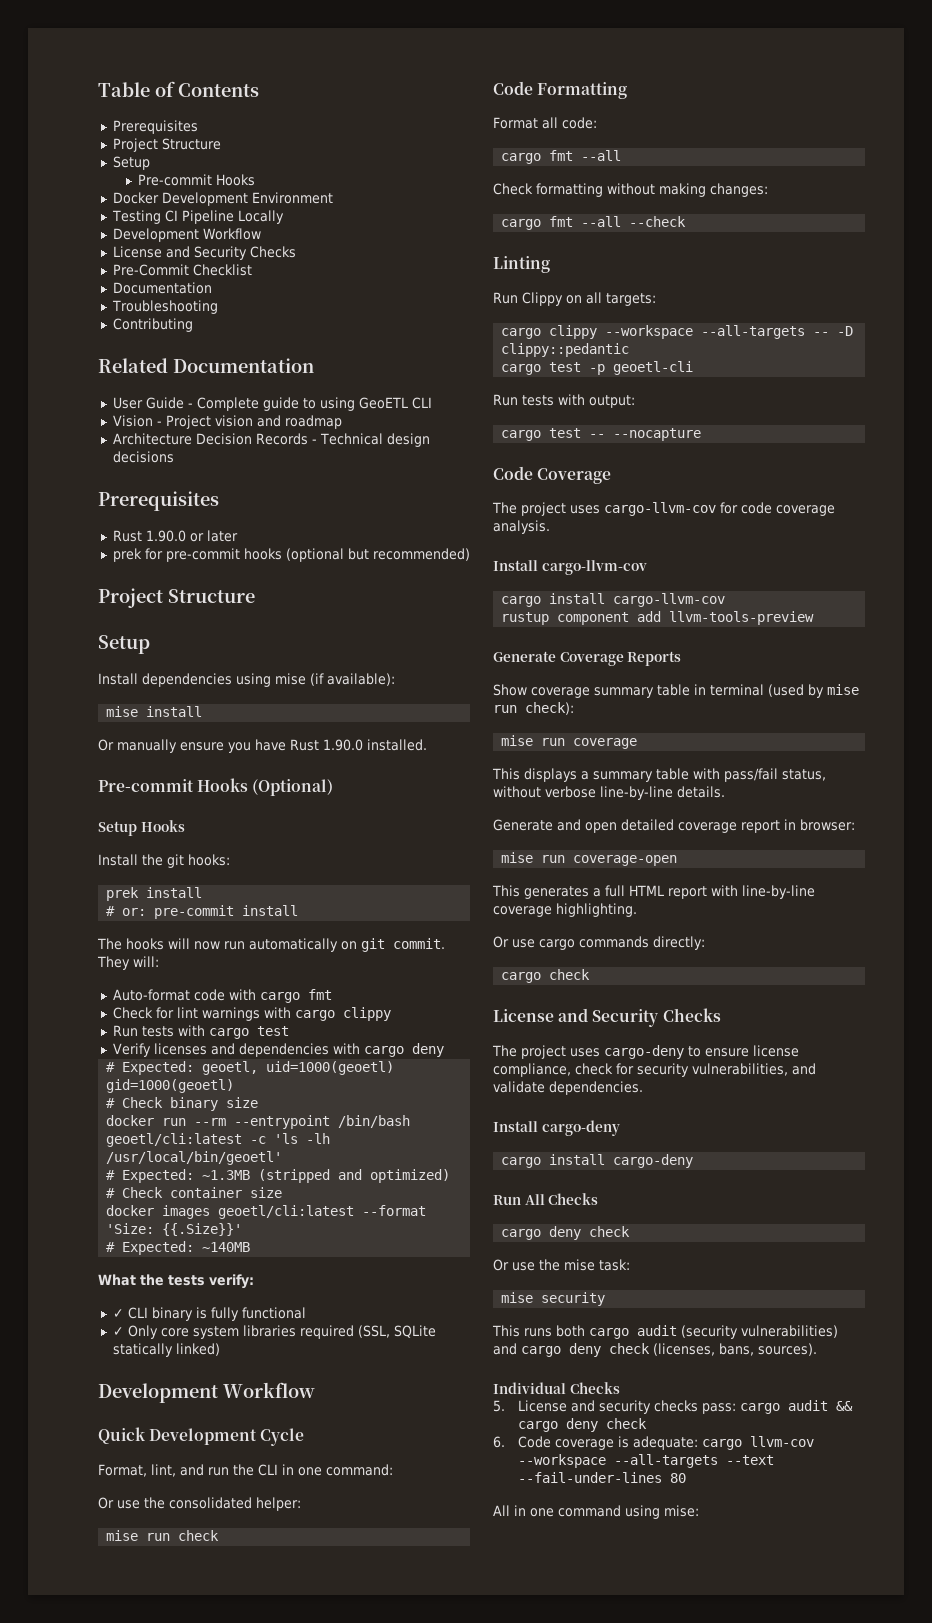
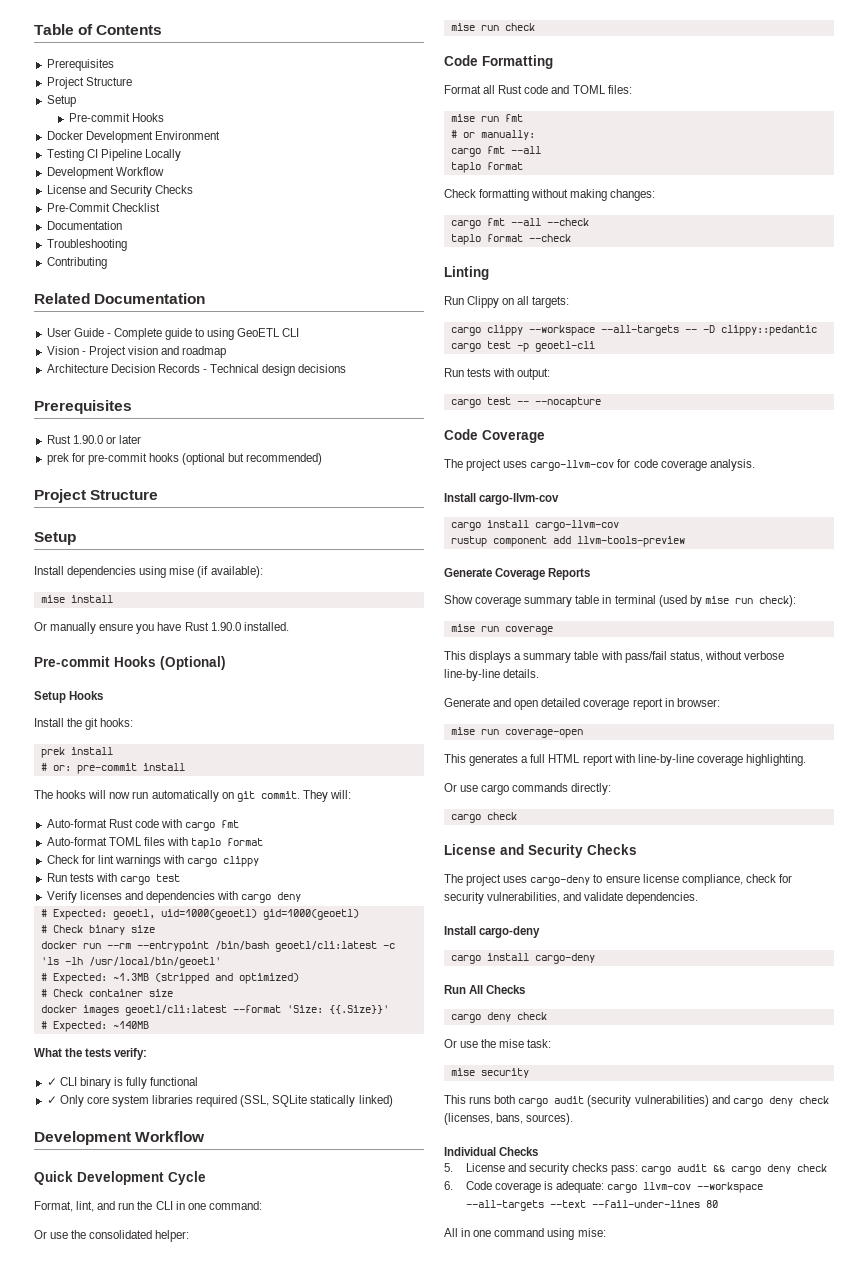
- Auto-format code with cargo fmt
+ Auto-format Rust code with cargo fmt
+ Auto-format TOML files with taplo format
- Format all code:
+ Format all Rust code and TOML files:
+ mise run fmt
+ # or manually:
  cargo fmt --all
+ taplo format
+ taplo format --check

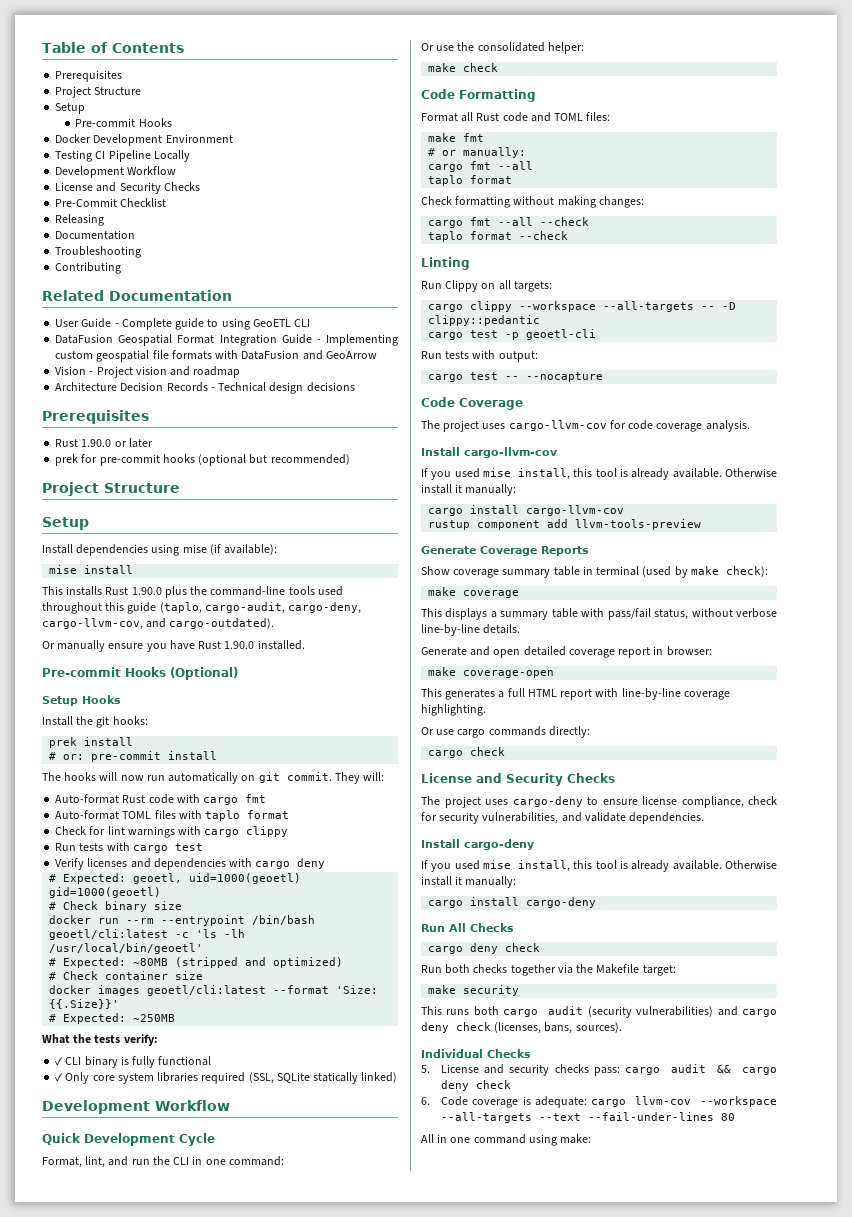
+ Releasing
+ DataFusion Geospatial Format Integration Guide - Implementing custom geospatial file formats with DataFusion and GeoArrow
+ This installs Rust 1.90.0 plus the command-line tools used throughout this guide (taplo, cargo-audit, cargo-deny, cargo-llvm-cov, and cargo-outdated).
- # Expected: ~1.3MB (stripped and optimized)
+ # Expected: ~80MB (stripped and optimized)
- # Expected: ~140MB
+ # Expected: ~250MB
- mise run check
+ make check
- mise run fmt
+ make fmt
  Install cargo-llvm-cov
+ If you used mise install, this tool is already available. Otherwise install it manually:
- Show coverage summary table in terminal (used by mise run check):
+ Show coverage summary table in terminal (used by make check):
- mise run coverage
+ make coverage
- mise run coverage-open
+ make coverage-open
  Install cargo-deny
+ If you used mise install, this tool is already available. Otherwise install it manually:
- Or use the mise task:
- mise security
+ Run both checks together via the Makefile target:
+ make security
- All in one command using mise:
+ All in one command using make:

